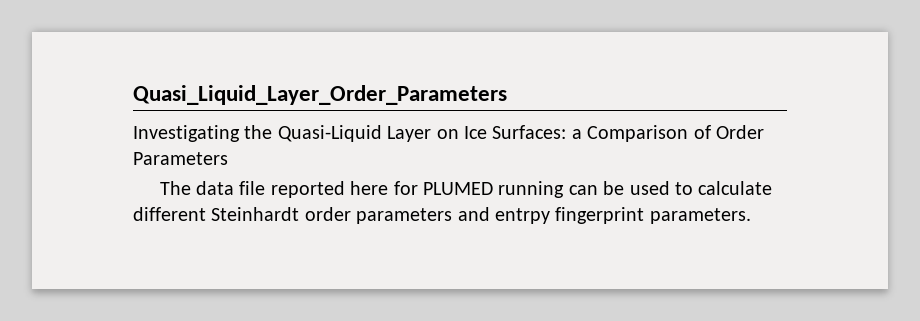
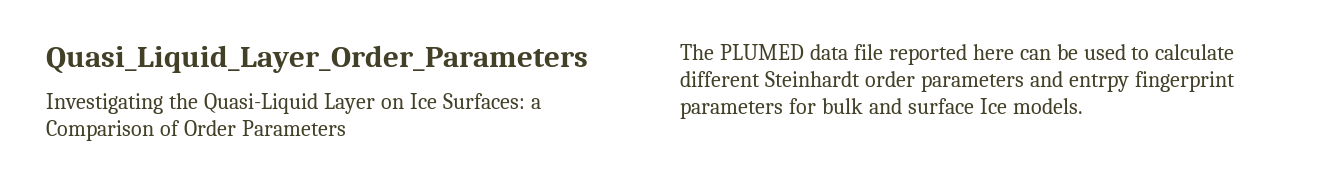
- The data file reported here for PLUMED running can be used to calculate different Steinhardt order parameters and entrpy fingerprint parameters.
+ The PLUMED data file reported here can be used to calculate different Steinhardt order parameters and entrpy fingerprint parameters for bulk and surface Ice models.

